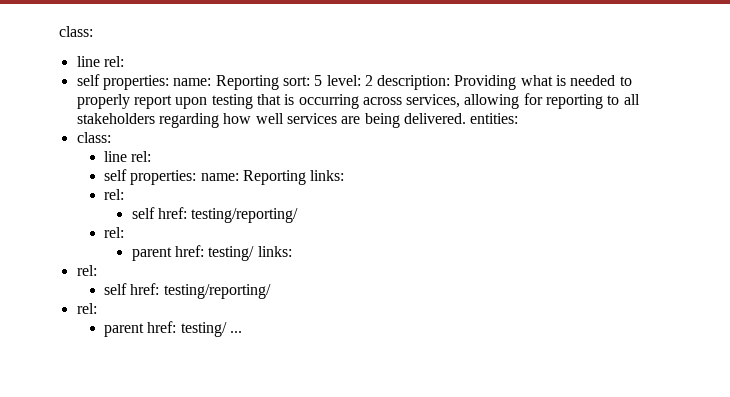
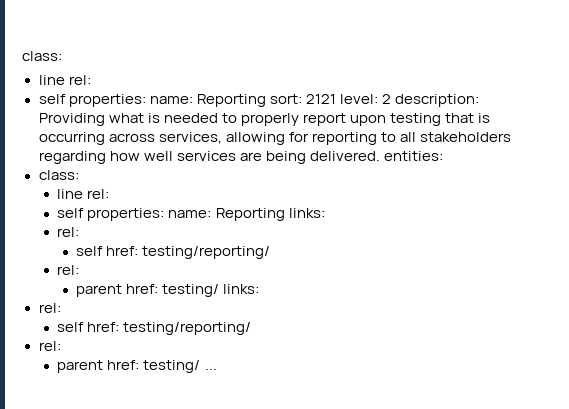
- self properties: name: Reporting sort: 5 level: 2 description: Providing what is needed to properly report upon testing that is occurring across services, allowing for reporting to all stakeholders regarding how well services are being delivered. entities:
+ self properties: name: Reporting sort: 2121 level: 2 description: Providing what is needed to properly report upon testing that is occurring across services, allowing for reporting to all stakeholders regarding how well services are being delivered. entities:

